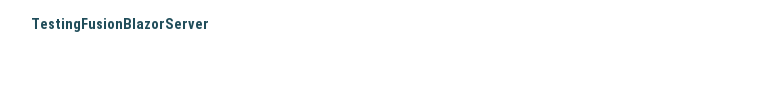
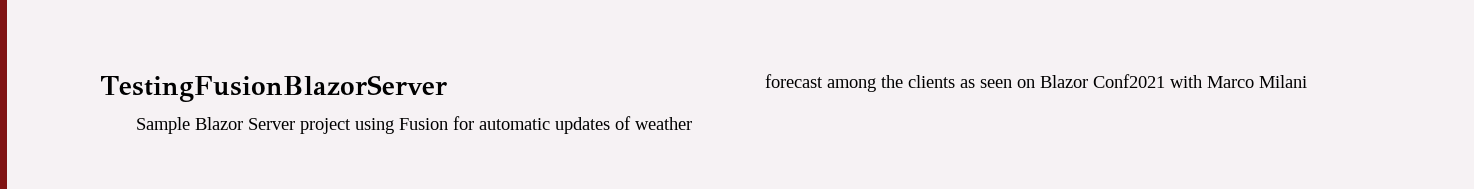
+ Sample Blazor Server project using Fusion for automatic updates of weather forecast among the clients as seen on Blazor Conf2021 with Marco Milani

